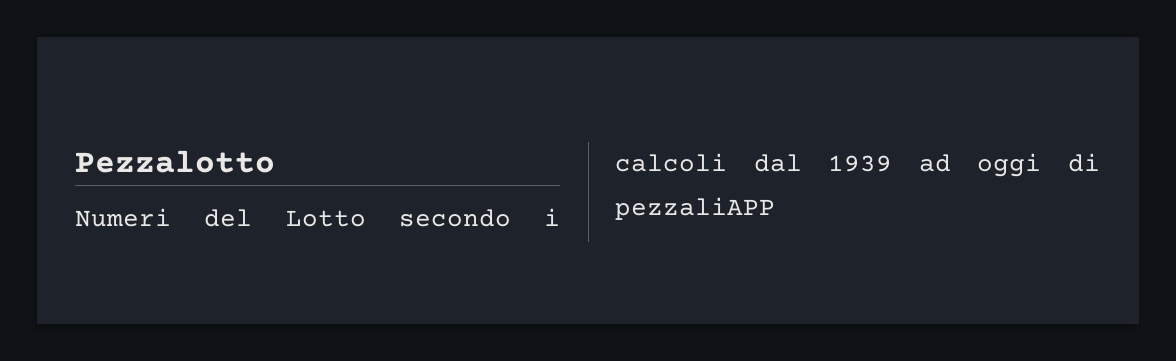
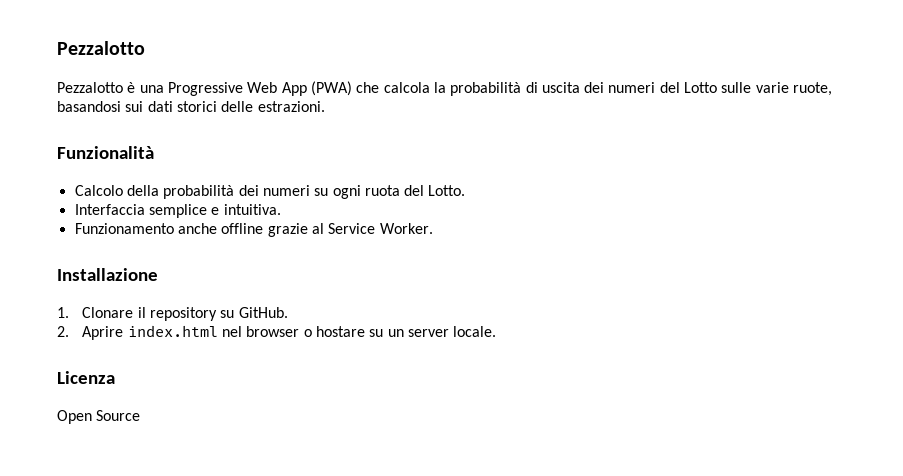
- Numeri del Lotto secondo i calcoli dal 1939 ad oggi di pezzaliAPP
+ Pezzalotto è una Progressive Web App (PWA) che calcola la probabilità di uscita dei numeri del Lotto sulle varie ruote, basandosi sui dati storici delle estrazioni.
+ Funzionalità
+ Calcolo della probabilità dei numeri su ogni ruota del Lotto.
+ Interfaccia semplice e intuitiva.
+ Funzionamento anche offline grazie al Service Worker.
+ Installazione
+ 1. Clonare il repository su GitHub.
+ 2. Aprire index.html nel browser o hostare su un server locale.
+ Licenza
+ Open Source

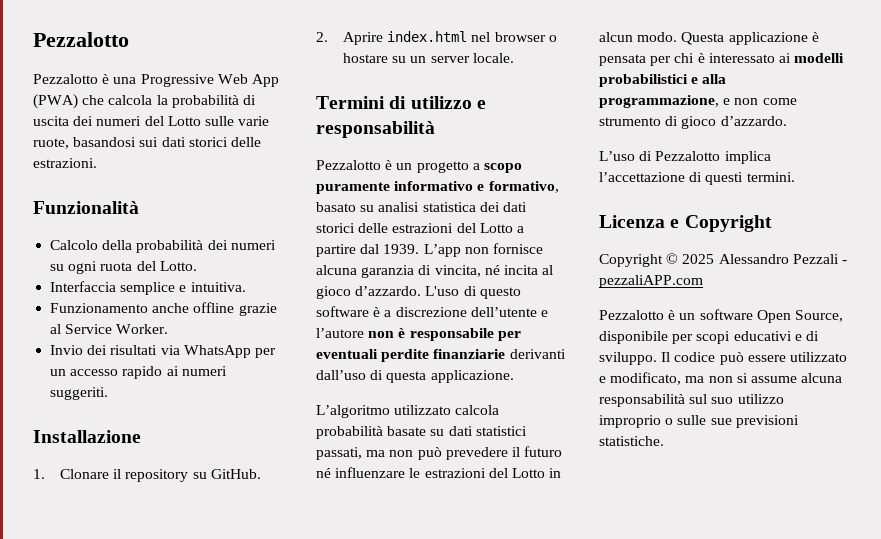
+ Invio dei risultati via WhatsApp per un accesso rapido ai numeri suggeriti.
- Licenza
- Open Source
+ Termini di utilizzo e responsabilità
+ Pezzalotto è un progetto a scopo puramente informativo e formativo, basato su analisi statistica dei dati storici delle estrazioni del Lotto a partire dal 1939. L’app non fornisce alcuna garanzia di vincita, né incita al gioco d’azzardo. L'uso di questo software è a discrezione dell’utente e l’autore non è responsabile per eventuali perdite finanziarie derivanti dall’uso di questa applicazione.
+ L’algoritmo utilizzato calcola probabilità basate su dati statistici passati, ma non può prevedere il futuro né influenzare le estrazioni del Lotto in alcun modo. Questa applicazione è pensata per chi è interessato ai modelli probabilistici e alla programmazione, e non come strumento di gioco d’azzardo.
+ L’uso di Pezzalotto implica l’accettazione di questi termini.
+ Licenza e Copyright
+ Copyright © 2025 Alessandro Pezzali - pezzaliAPP.com
+ Pezzalotto è un software Open Source, disponibile per scopi educativi e di sviluppo. Il codice può essere utilizzato e modificato, ma non si assume alcuna responsabilità sul suo utilizzo improprio o sulle sue previsioni statistiche.

